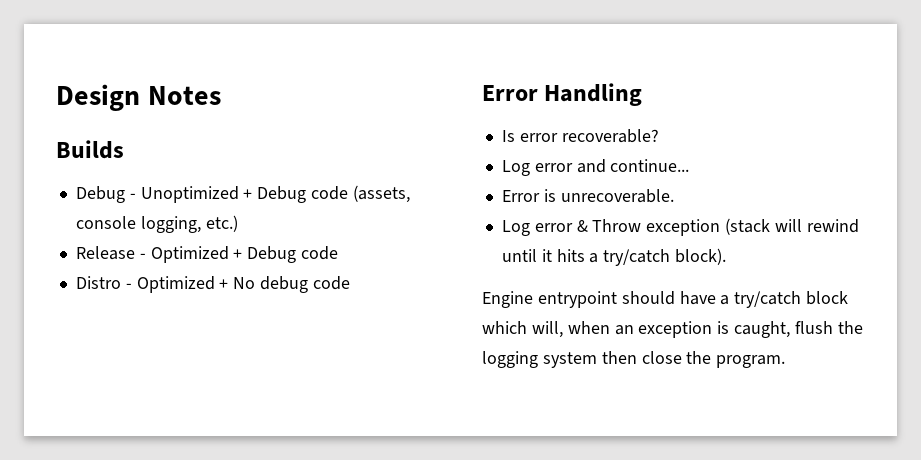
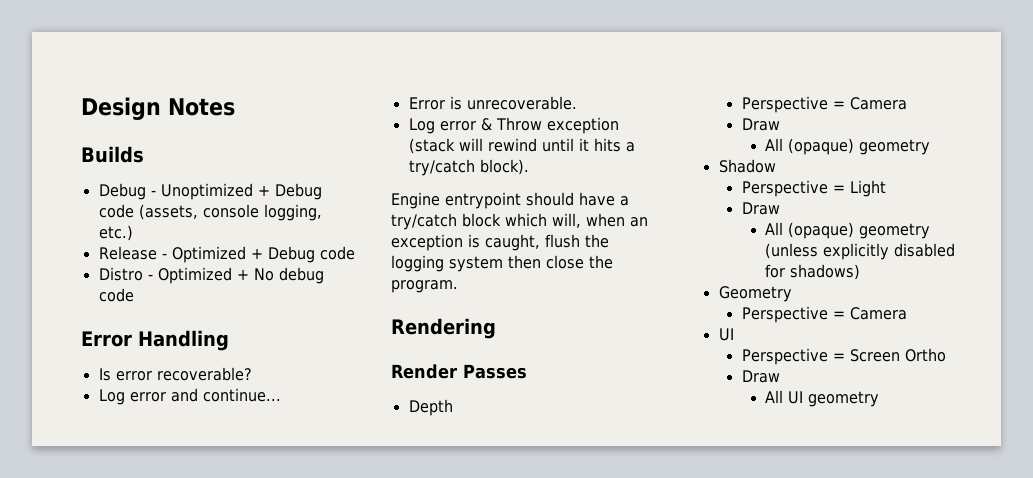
+ Rendering
+ Render Passes
+ Depth
+ Perspective = Camera
+ Draw
+ All (opaque) geometry
+ Shadow
+ Perspective = Light
+ Draw
+ All (opaque) geometry (unless explicitly disabled for shadows)
+ Geometry
+ Perspective = Camera
+ UI
+ Perspective = Screen Ortho
+ Draw
+ All UI geometry

